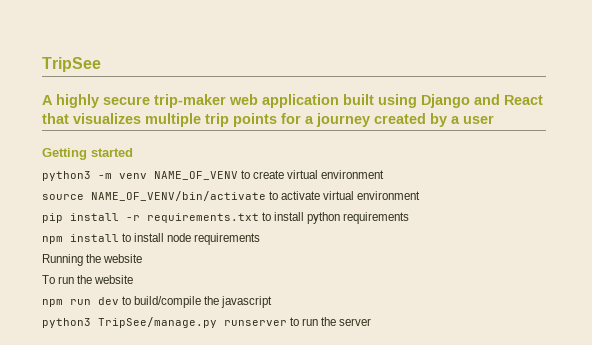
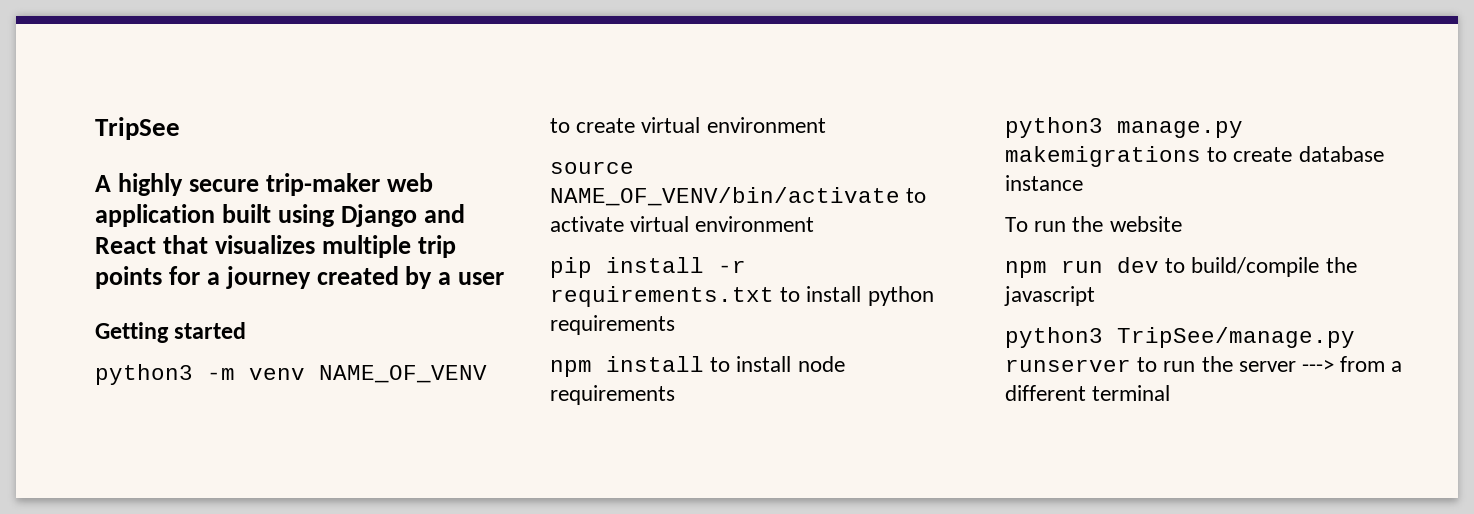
- Running the website
+ python3 manage.py makemigrations to create database instance
- python3 TripSee/manage.py runserver to run the server
+ python3 TripSee/manage.py runserver to run the server ---> from a different terminal

